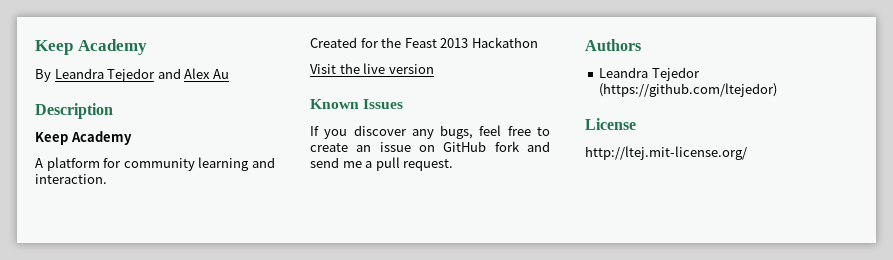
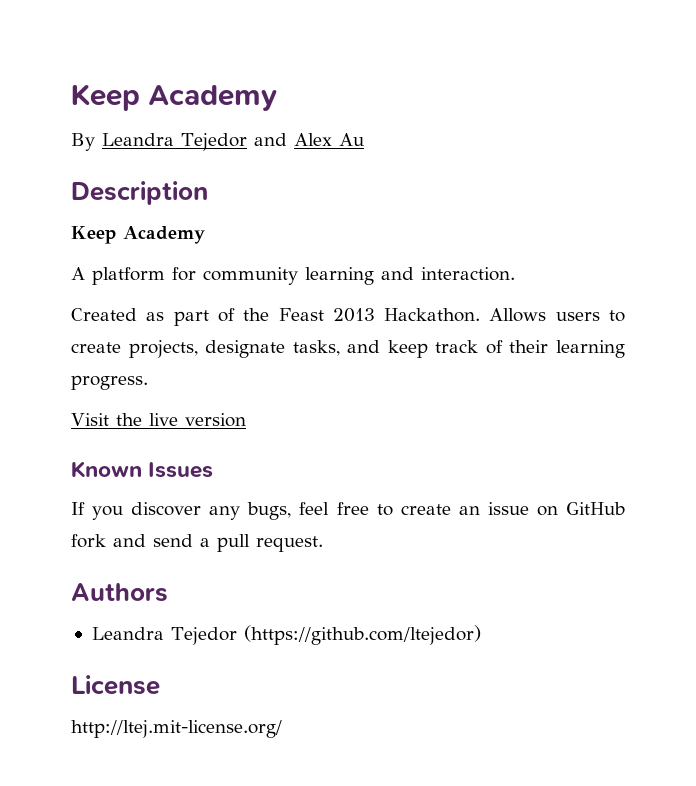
- Created for the Feast 2013 Hackathon
+ Created as part of the Feast 2013 Hackathon. Allows users to create projects, designate tasks, and keep track of their learning progress.
- If you discover any bugs, feel free to create an issue on GitHub fork and send me a pull request.
+ If you discover any bugs, feel free to create an issue on GitHub fork and send a pull request.

